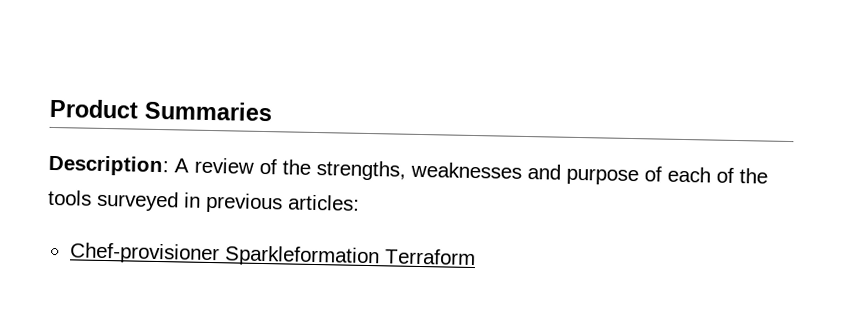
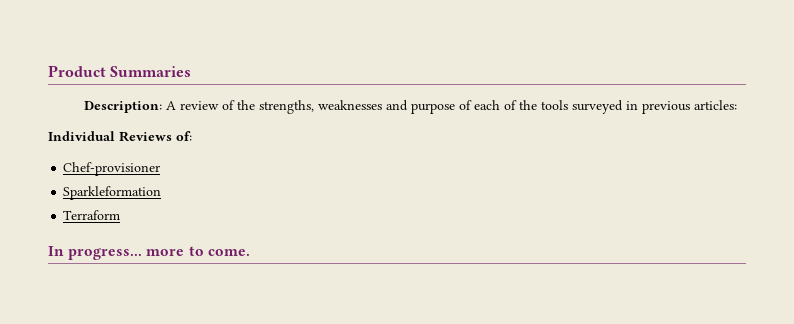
+ Individual Reviews of:
- Chef-provisioner Sparkleformation Terraform
+ Chef-provisioner
+ Sparkleformation
+ Terraform
+ In progress... more to come.

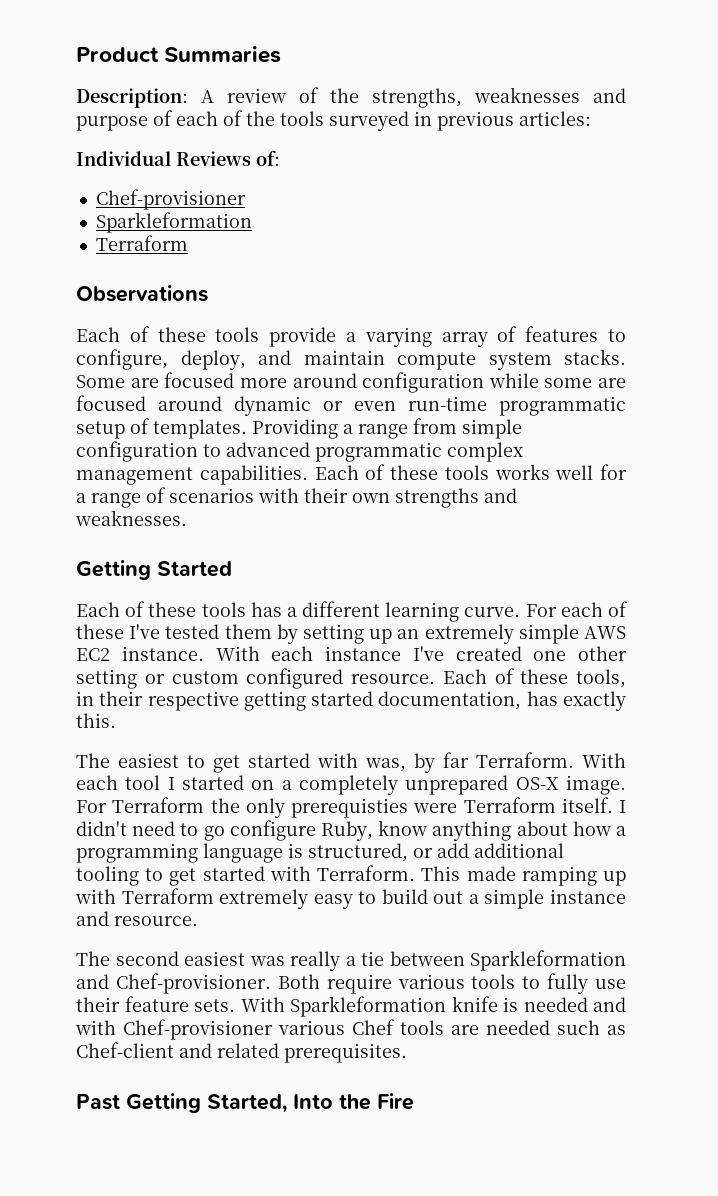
- In progress... more to come.
+ Observations
+ Each of these tools provide a varying array of features to configure, deploy, and maintain compute system stacks. Some are focused more around configuration while some are focused around dynamic or even run-time programmatic setup of templates. Providing a range from simple configuration to advanced programmatic complex management capabilities. Each of these tools works well for a range of scenarios with their own strengths and weaknesses.
+ Getting Started
+ Each of these tools has a different learning curve. For each of these I've tested them by setting up an extremely simple AWS EC2 instance. With each instance I've created one other setting or custom configured resource. Each of these tools, in their respective getting started documentation, has exactly this.
+ The easiest to get started with was, by far Terraform. With each tool I started on a completely unprepared OS-X image. For Terraform the only prerequisties were Terraform itself. I didn't need to go configure Ruby, know anything about how a programming language is structured, or add additional tooling to get started with Terraform. This made ramping up with Terraform extremely easy to build out a simple instance and resource.
+ The second easiest was really a tie between Sparkleformation and Chef-provisioner. Both require various tools to fully use their feature sets. With Sparkleformation knife is needed and with Chef-provisioner various Chef tools are needed such as Chef-client and related prerequisites.
+ Past Getting Started, Into the Fire

